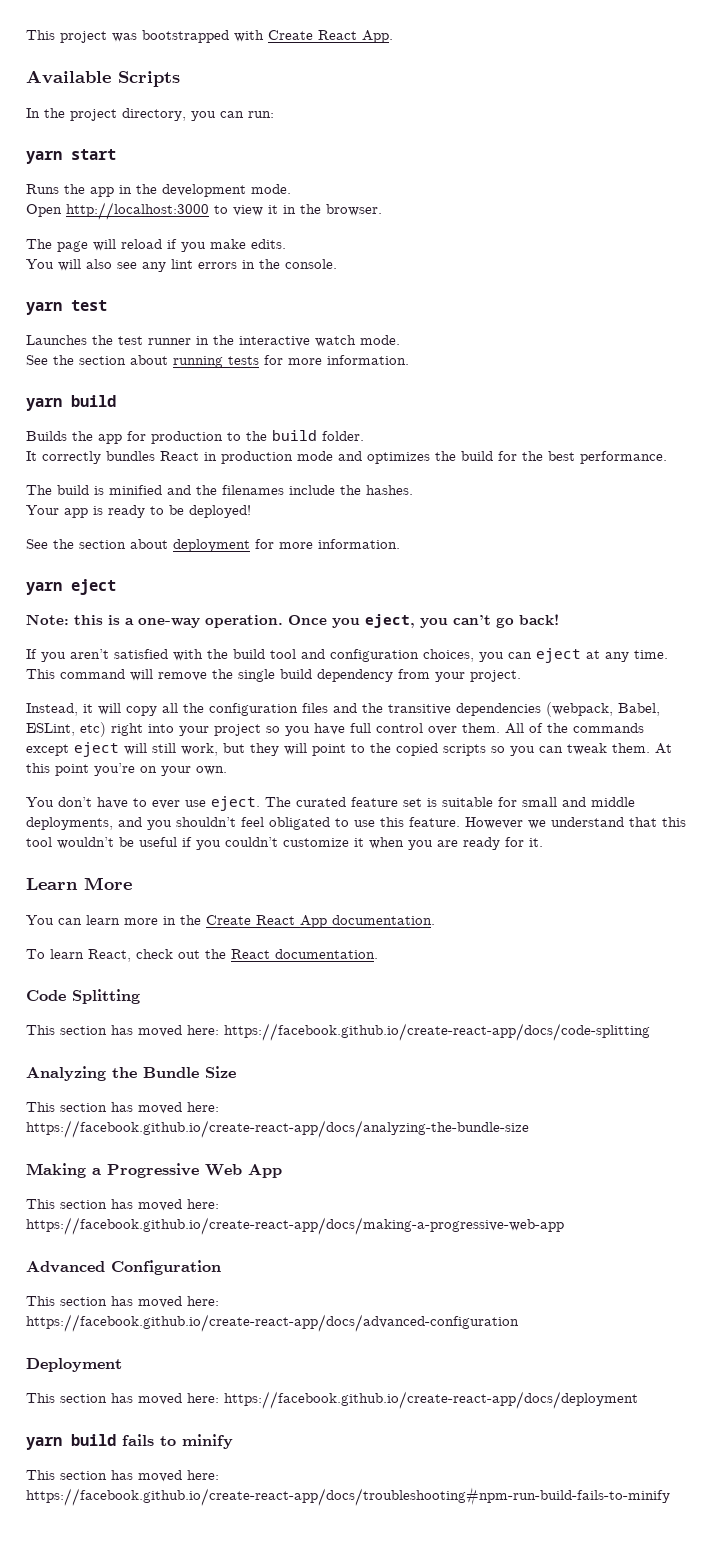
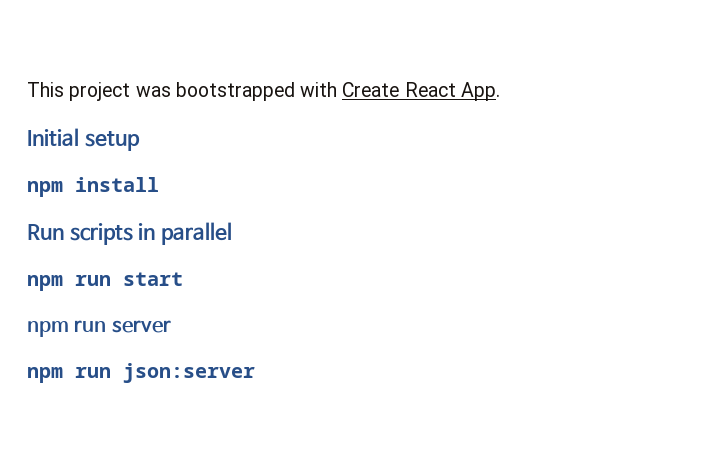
- Available Scripts
- In the project directory, you can run:
- yarn start
- Runs the app in the development mode.
- Open http://localhost:3000 to view it in the browser.
- The page will reload if you make edits.
- You will also see any lint errors in the console.
- yarn test
- Launches the test runner in the interactive watch mode.
- See the section about running tests for more information.
- yarn build
- Builds the app for production to the build folder.
- It correctly bundles React in production mode and optimizes the build for the best performance.
- The build is minified and the filenames include the hashes.
- Your app is ready to be deployed!
- See the section about deployment for more information.
- yarn eject
- Note: this is a one-way operation. Once you eject, you can’t go back!
- If you aren’t satisfied with the build tool and configuration choices, you can eject at any time. This command will remove the single build dependency from your project.
- Instead, it will copy all the configuration files and the transitive dependencies (webpack, Babel, ESLint, etc) right into your project so you have full control over them. All of the commands except eject will still work, but they will point to the copied scripts so you can tweak them. At this point you’re on your own.
- You don’t have to ever use eject. The curated feature set is suitable for small and middle deployments, and you shouldn’t feel obligated to use this feature. However we understand that this tool wouldn’t be useful if you couldn’t customize it when you are ready for it.
- Learn More
- You can learn more in the Create React App documentation.
- To learn React, check out the React documentation.
- Code Splitting
- This section has moved here: https://facebook.github.io/create-react-app/docs/code-splitting
- Analyzing the Bundle Size
- This section has moved here: https://facebook.github.io/create-react-app/docs/analyzing-the-bundle-size
- Making a Progressive Web App
- This section has moved here: https://facebook.github.io/create-react-app/docs/making-a-progressive-web-app
- Advanced Configuration
- This section has moved here: https://facebook.github.io/create-react-app/docs/advanced-configuration
- Deployment
- This section has moved here: https://facebook.github.io/create-react-app/docs/deployment
- yarn build fails to minify
- This section has moved here: https://facebook.github.io/create-react-app/docs/troubleshooting#npm-run-build-fails-to-minify
+ Initial setup
+ npm install
+ Run scripts in parallel
+ npm run start
+ npm run server
+ npm run json:server

